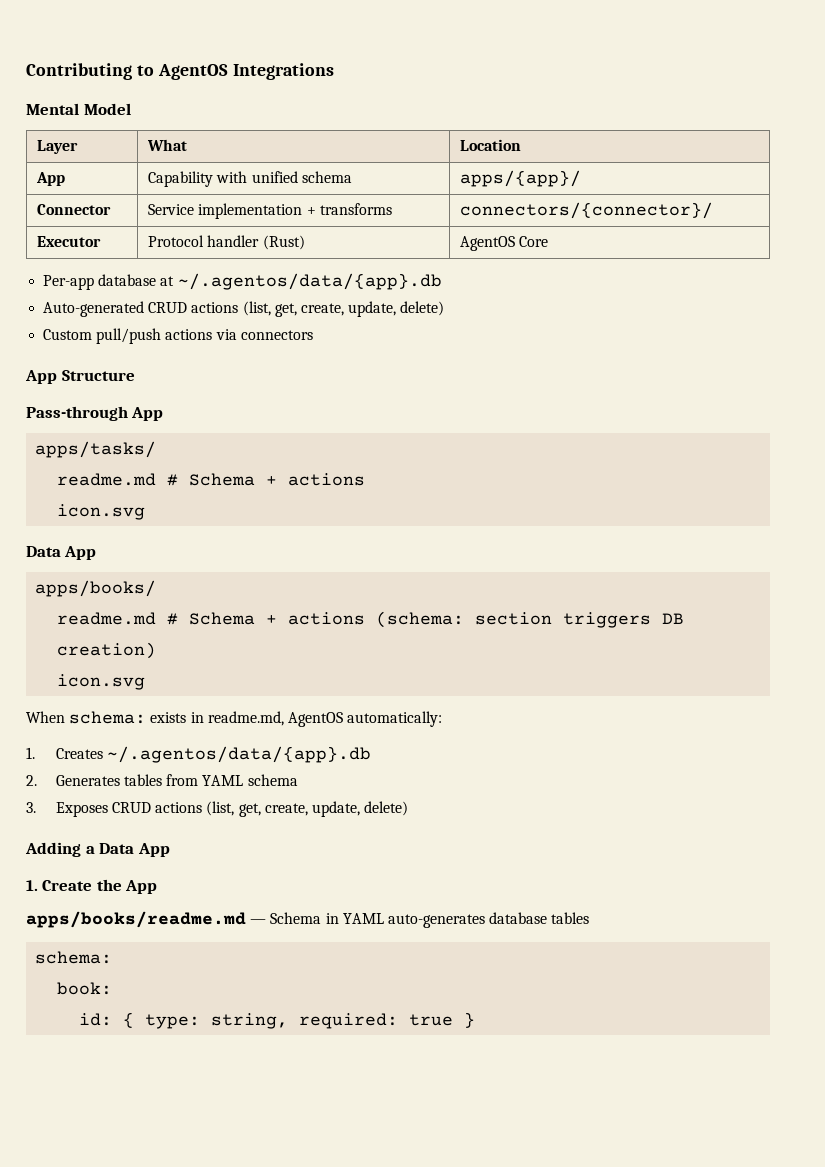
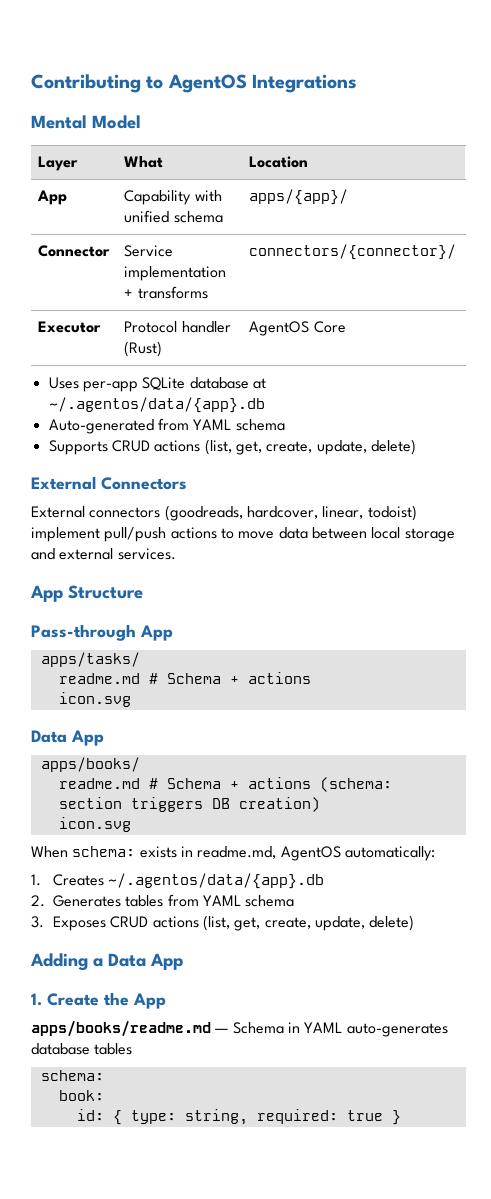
- Per-app database at ~/.agentos/data/{app}.db
+ Uses per-app SQLite database at ~/.agentos/data/{app}.db
- Auto-generated CRUD actions (list, get, create, update, delete)
- Custom pull/push actions via connectors
+ Auto-generated from YAML schema
+ Supports CRUD actions (list, get, create, update, delete)
+ External Connectors
+ External connectors (goodreads, hardcover, linear, todoist) implement pull/push actions to move data between local storage and external services.

